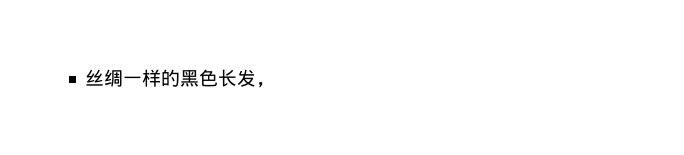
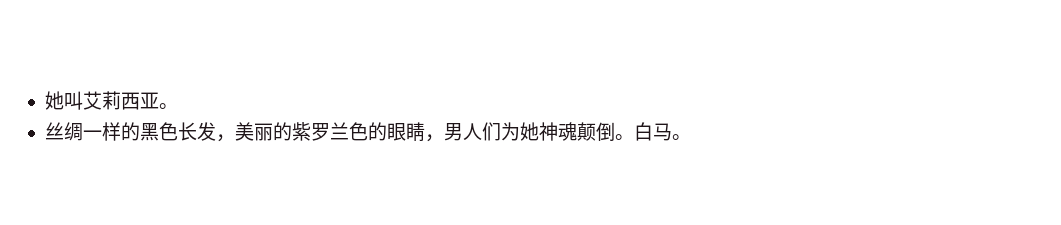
+ 她叫艾莉西亚。
- 丝绸一样的黑色长发，
+ 丝绸一样的黑色长发，美丽的紫罗兰色的眼睛，男人们为她神魂颠倒。白马。

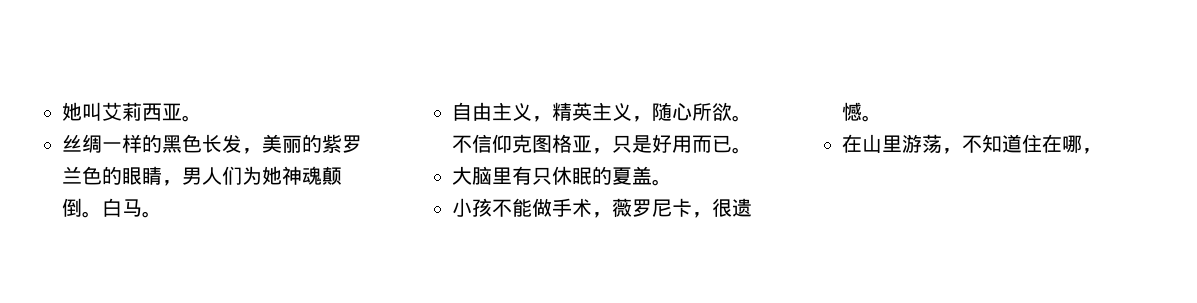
+ 自由主义，精英主义，随心所欲。不信仰克图格亚，只是好用而已。
+ 大脑里有只休眠的夏盖。
+ 小孩不能做手术，薇罗尼卡，很遗憾。
+ 在山里游荡，不知道住在哪，

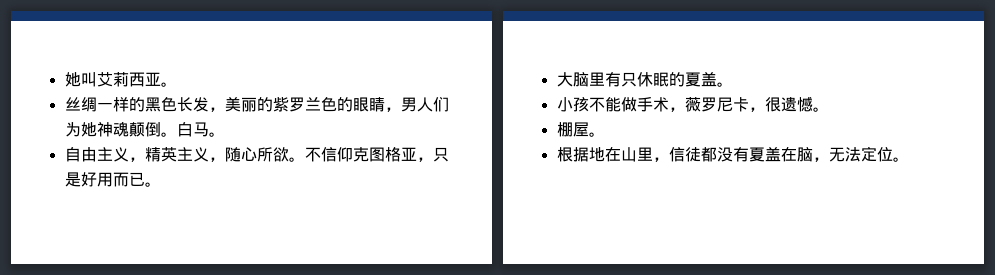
- 在山里游荡，不知道住在哪，
+ 棚屋。
+ 根据地在山里，信徒都没有夏盖在脑，无法定位。

